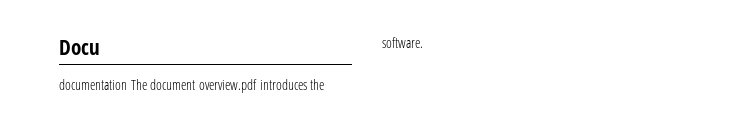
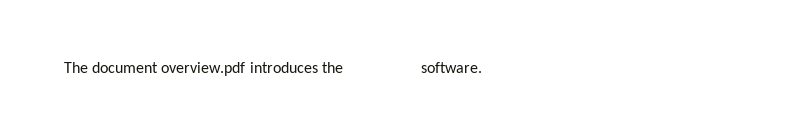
- Docu
- documentation The document overview.pdf introduces the software.
+ The document overview.pdf introduces the software.

